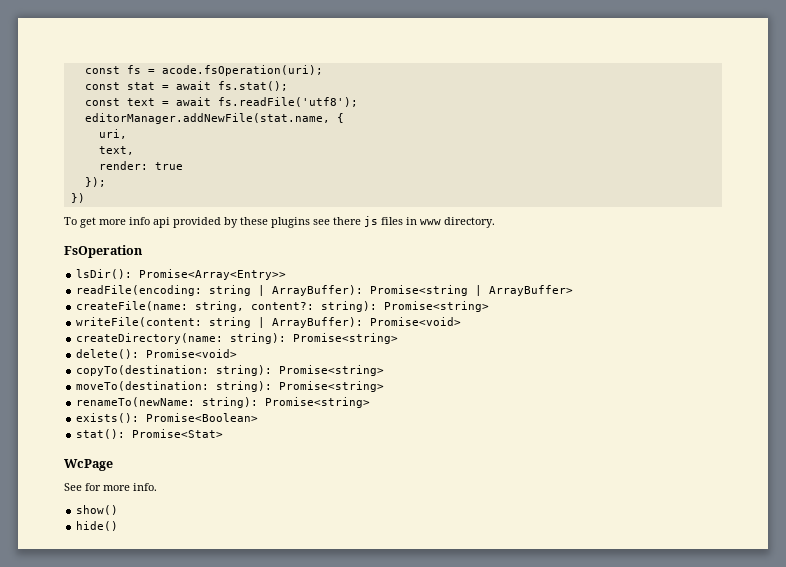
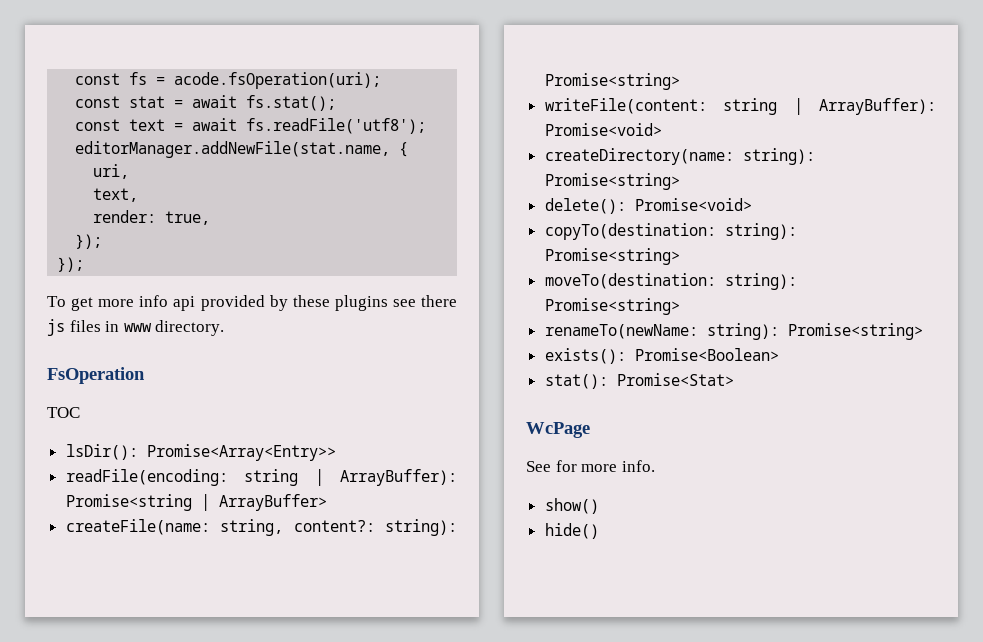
- render: true
+ render: true,
  });
- })
+ });
+ TOC

